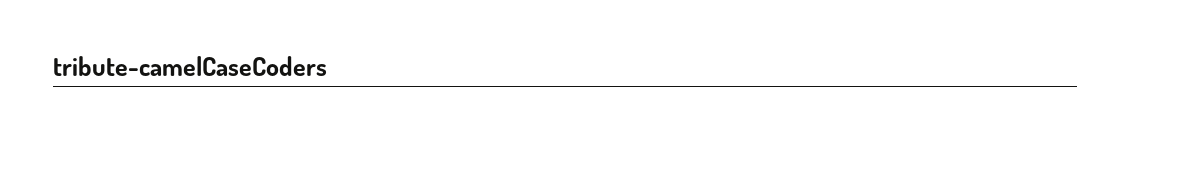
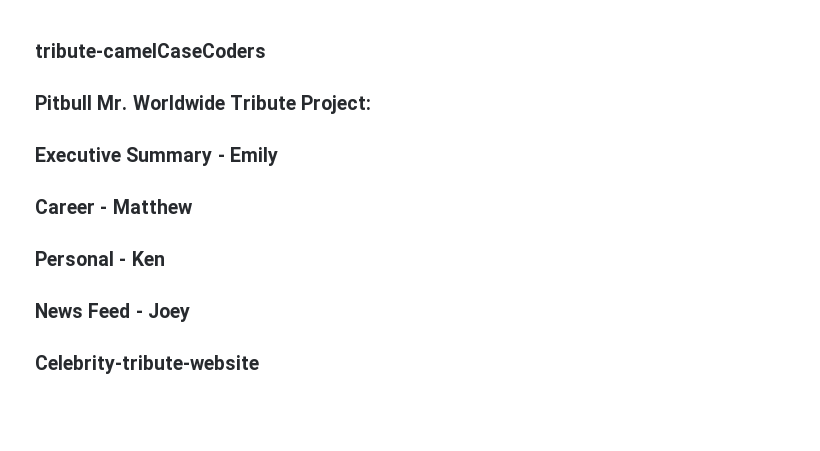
+ Pitbull Mr. Worldwide Tribute Project:
+ Executive Summary - Emily
+ Career - Matthew
+ Personal - Ken
+ News Feed - Joey
+ Celebrity-tribute-website

